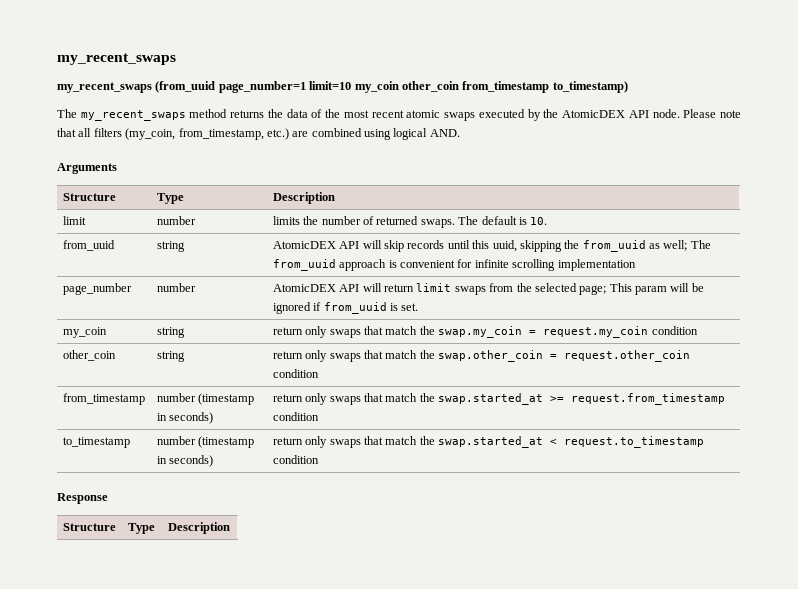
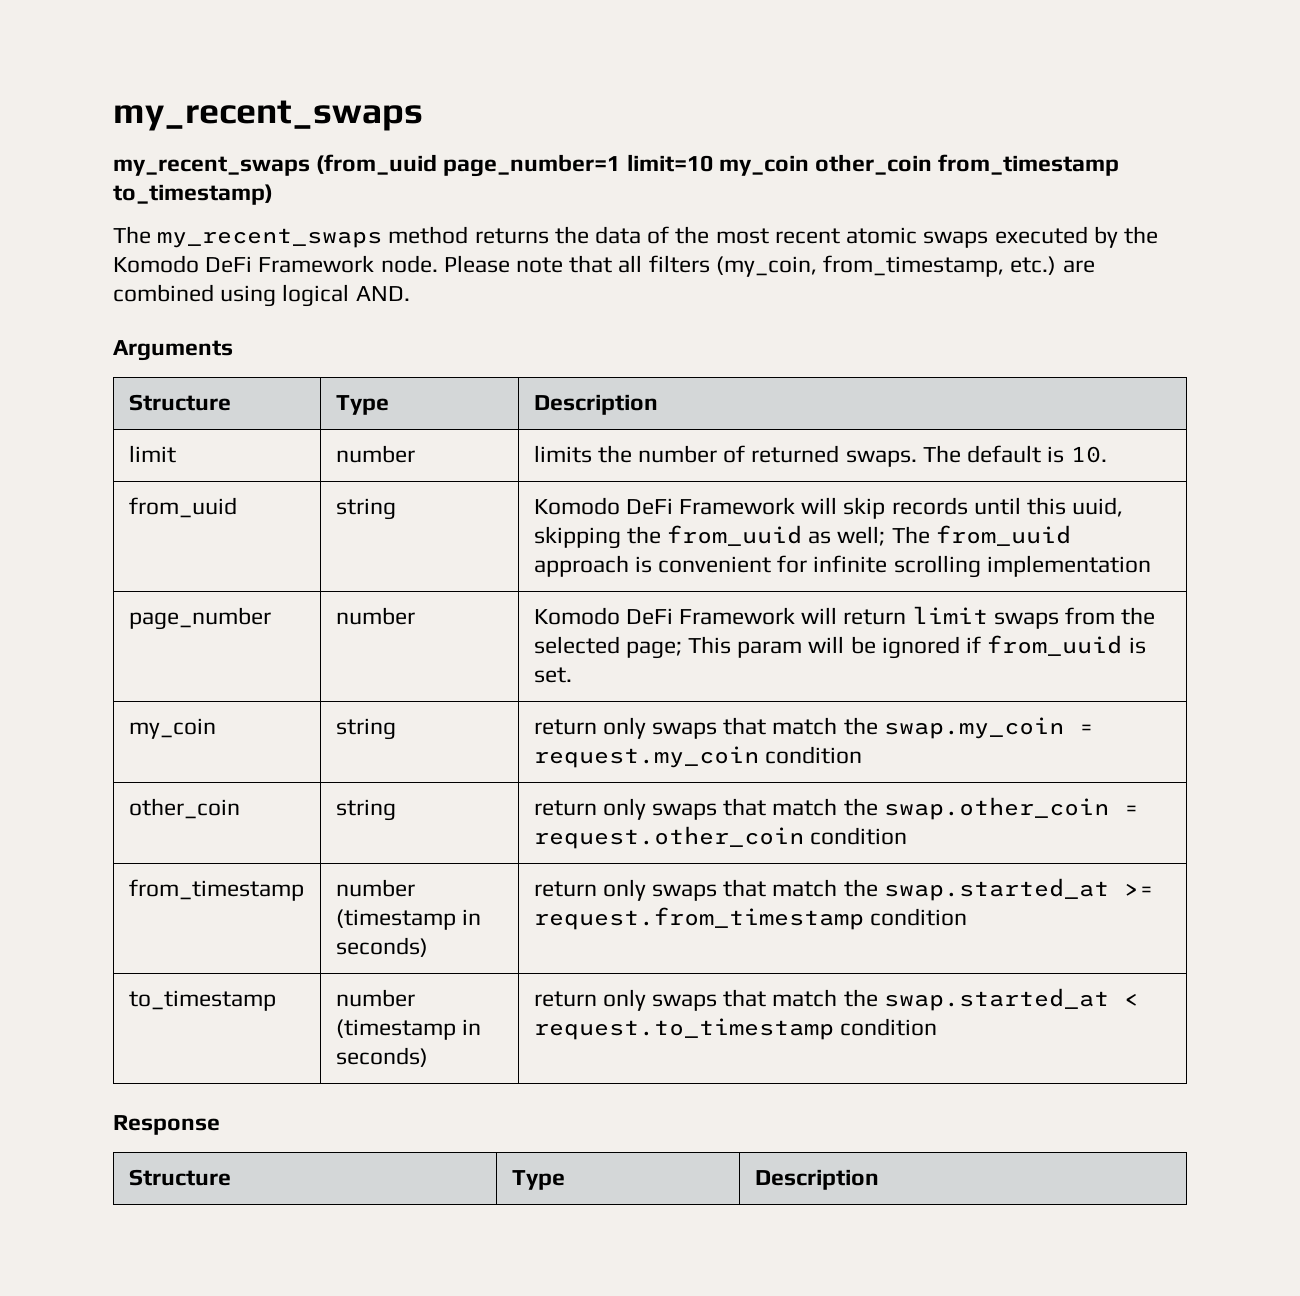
- The my_recent_swaps method returns the data of the most recent atomic swaps executed by the AtomicDEX API node.
+ The my_recent_swaps method returns the data of the most recent atomic swaps executed by the Komodo DeFi Framework node.
- from_uuid | string | AtomicDEX API will skip records until this uuid, skipping the from_uuid as well; The from_uuid approach is convenient for infinite scrolling implementation
+ from_uuid | string | Komodo DeFi Framework will skip records until this uuid, skipping the from_uuid as well; The from_uuid approach is convenient for infinite scrolling implementation
- page_number | number | AtomicDEX API will return limit swaps from the selected page; This param will be ignored if from_uuid is set.
+ page_number | number | Komodo DeFi Framework will return limit swaps from the selected page; This param will be ignored if from_uuid is set.

